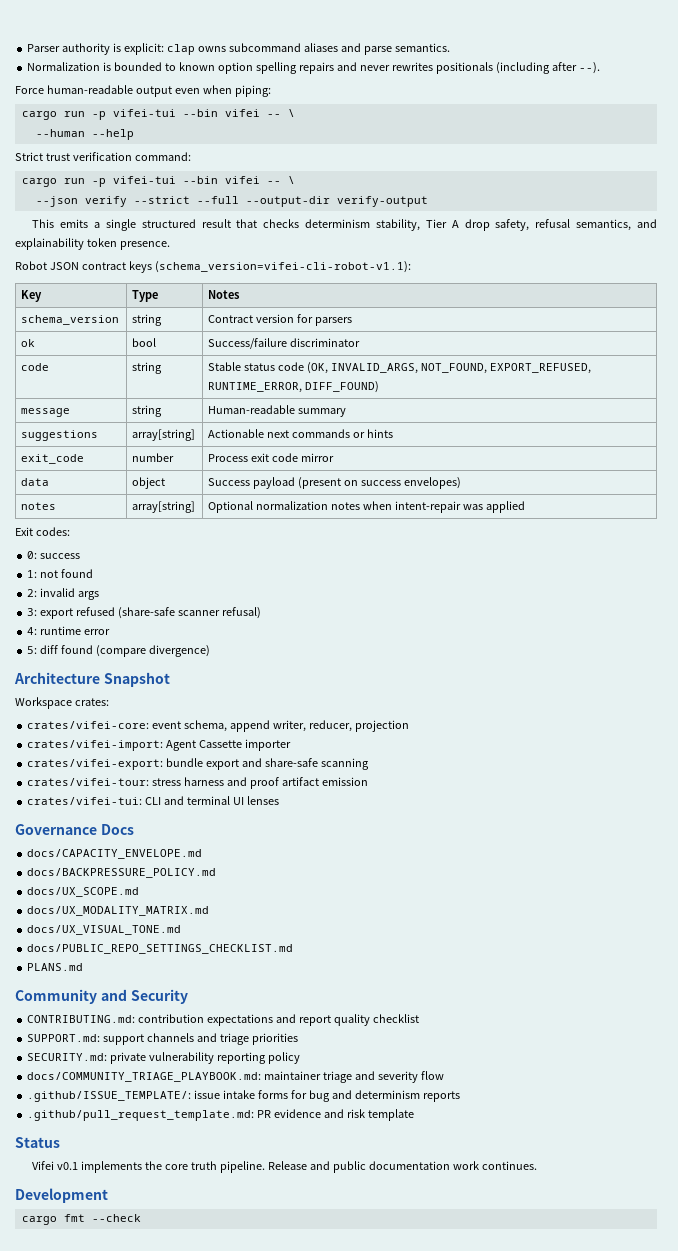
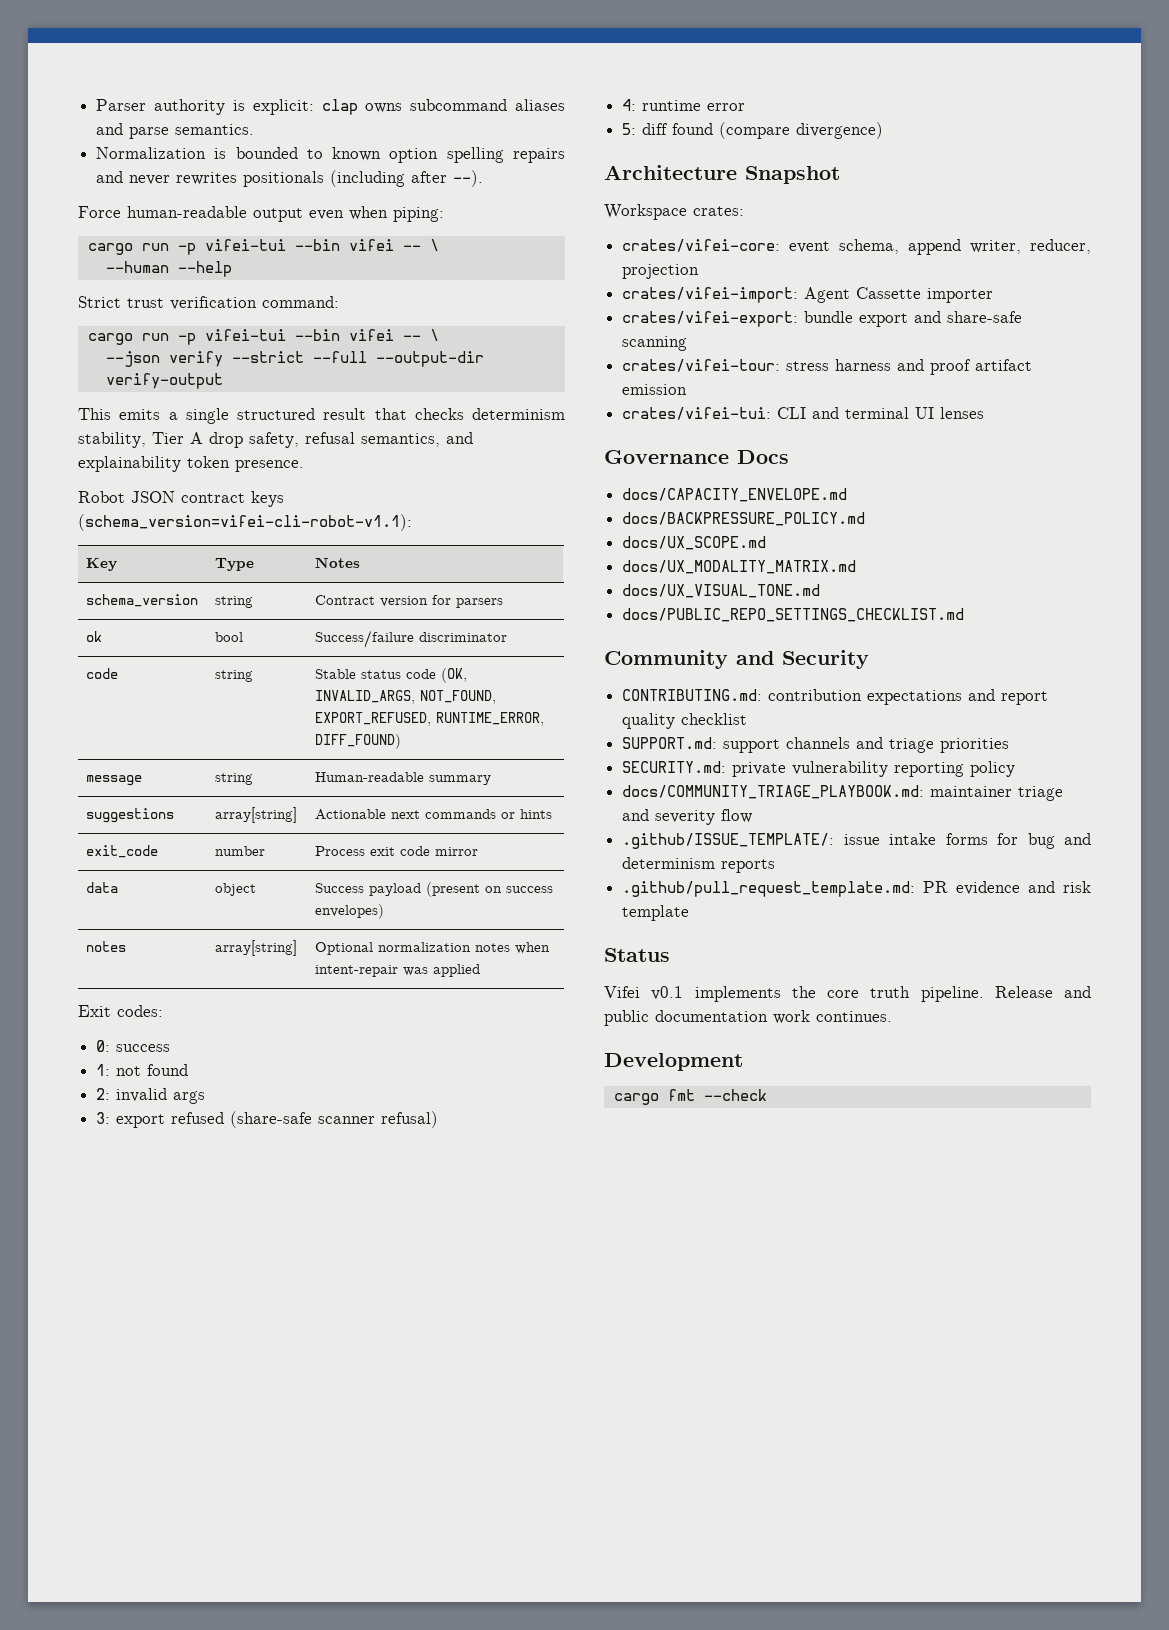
- PLANS.md

